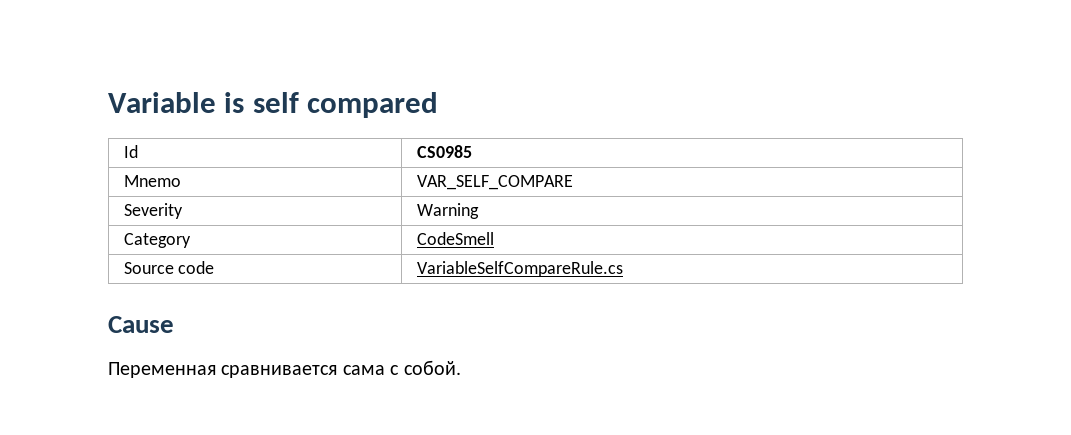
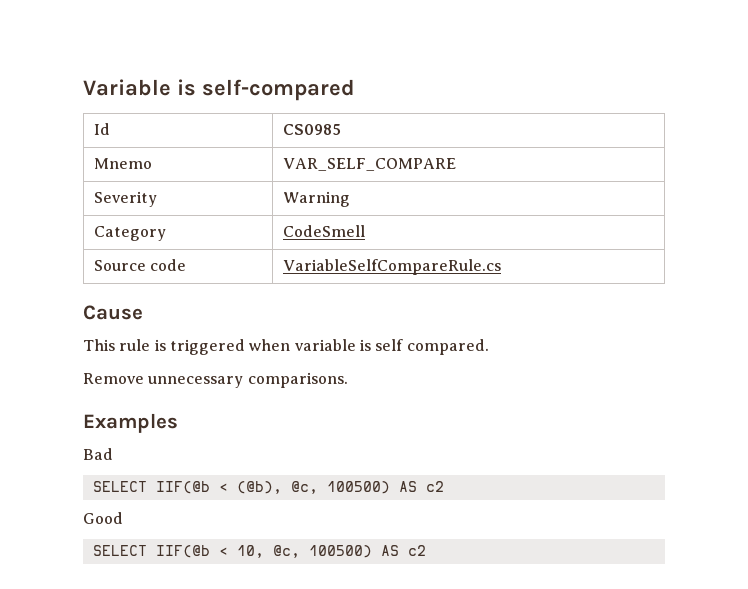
- Variable is self compared
+ Variable is self-compared
- Переменная сравнивается сама с собой.
+ This rule is triggered when variable is self compared.
+ Remove unnecessary comparisons.
+ Examples
+ Bad
+ SELECT IIF(@b < (@b), @c, 100500) AS c2
+ Good
+ SELECT IIF(@b < 10, @c, 100500) AS c2

